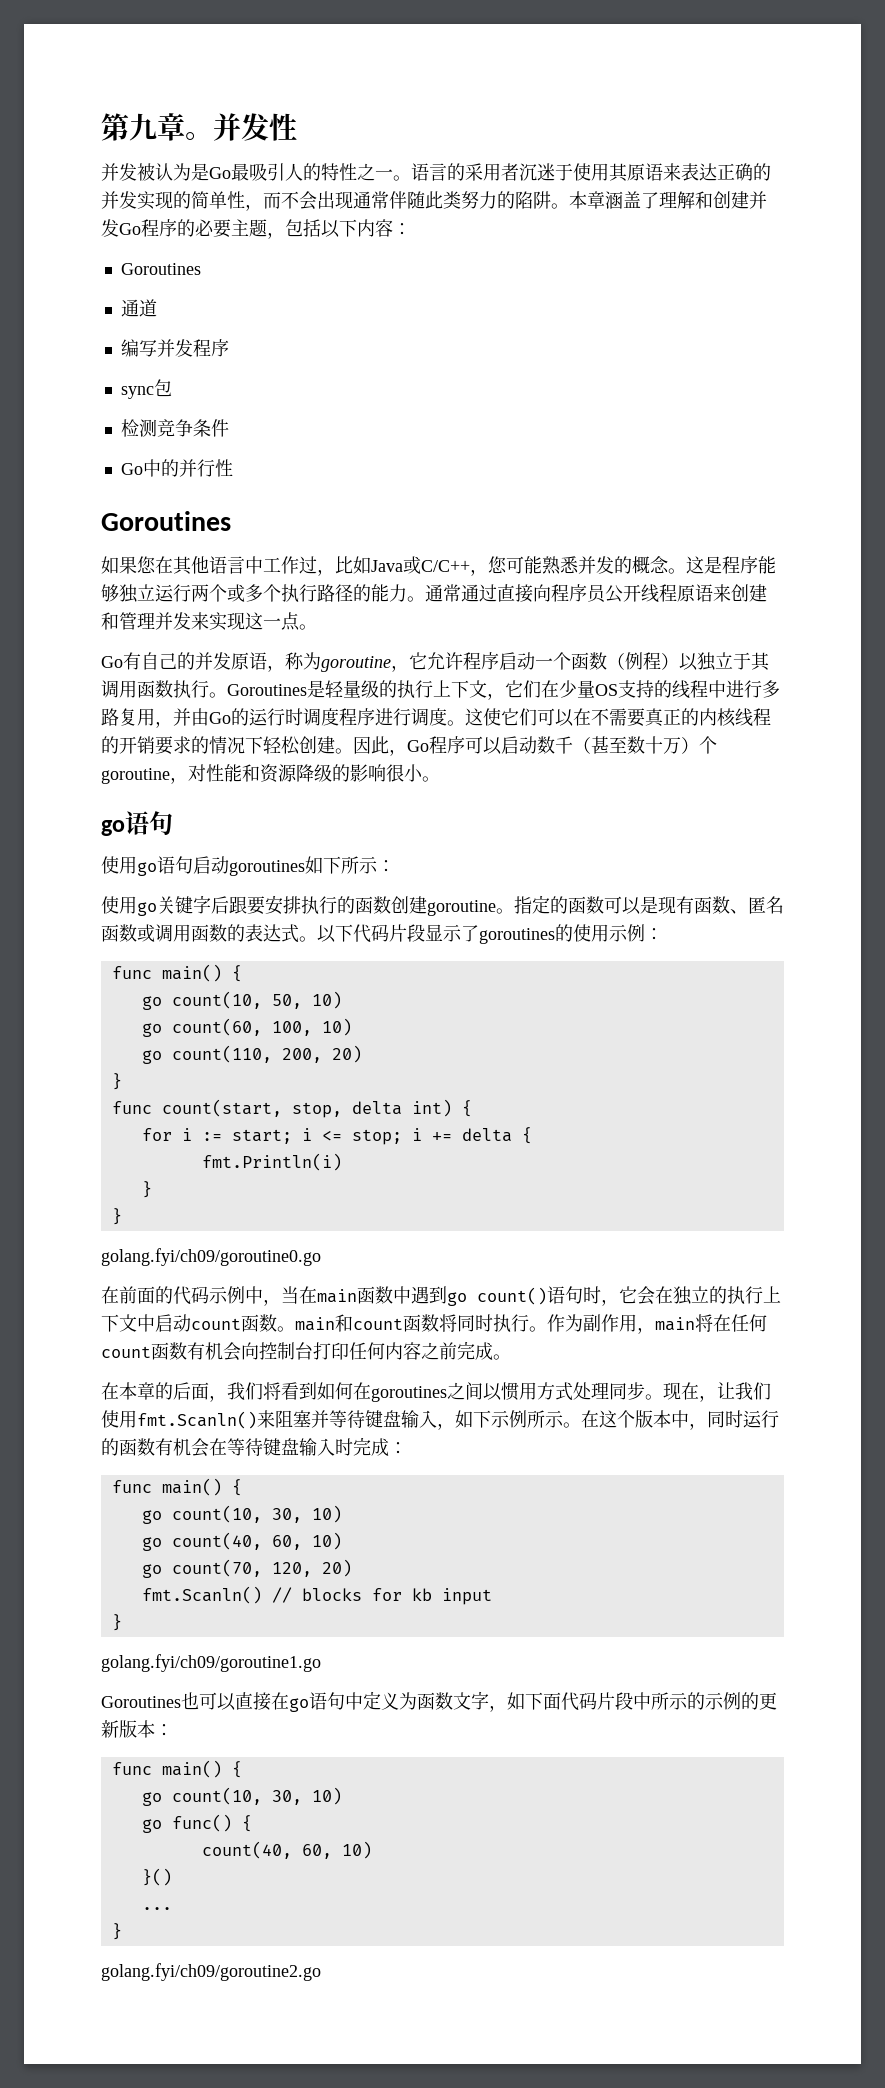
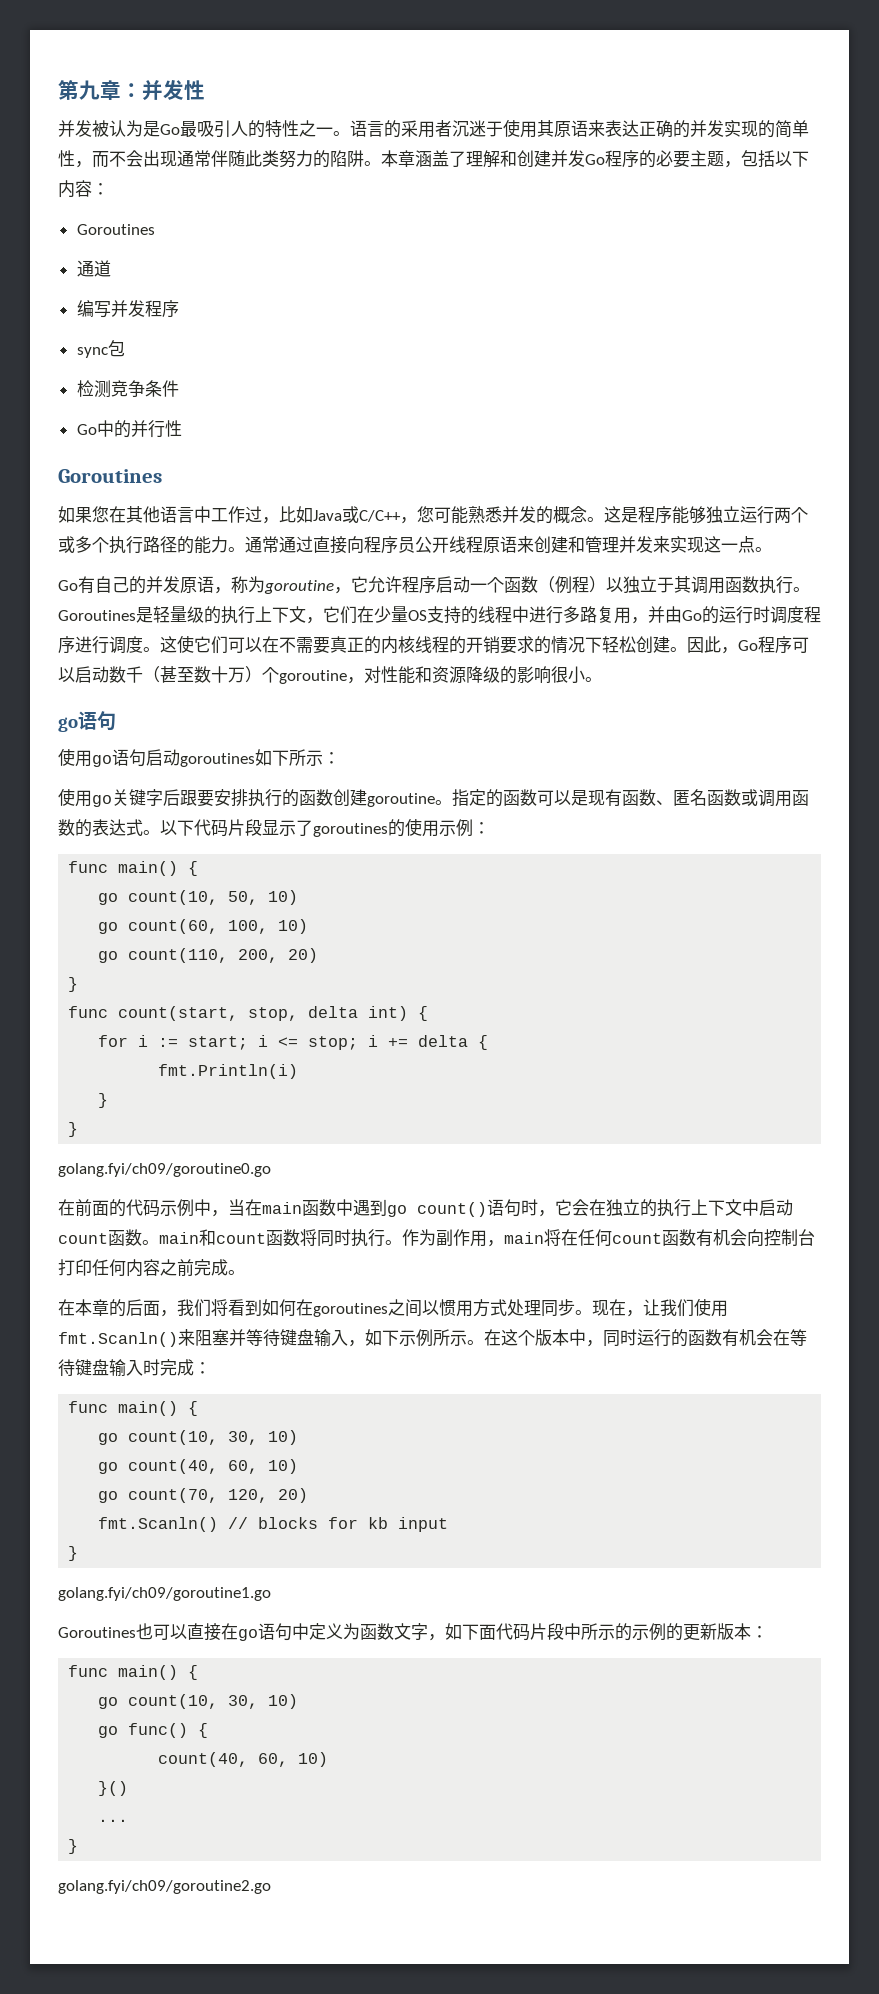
- 第九章。并发性
+ 第九章：并发性

